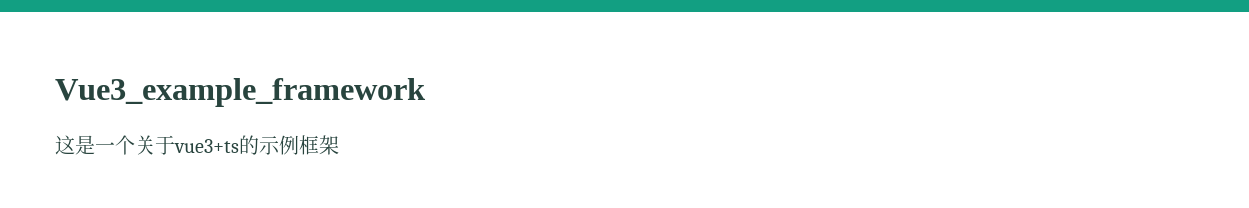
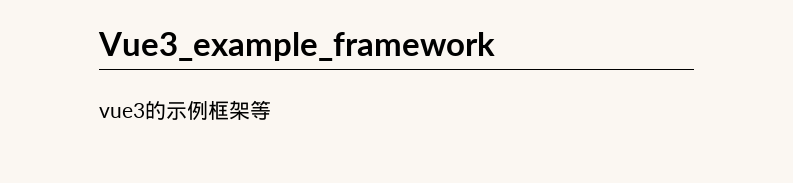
- 这是一个关于vue3+ts的示例框架
+ vue3的示例框架等

